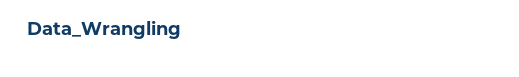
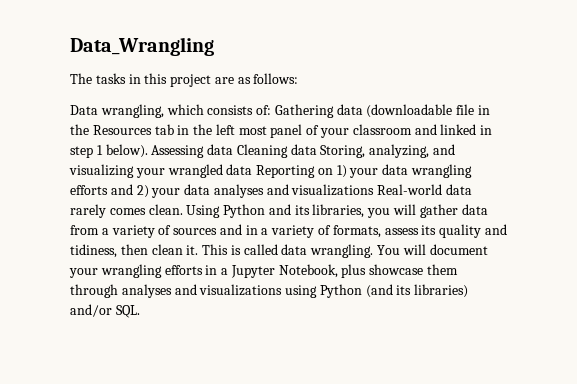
+ The tasks in this project are as follows:
+ Data wrangling, which consists of: Gathering data (downloadable file in the Resources tab in the left most panel of your classroom and linked in step 1 below). Assessing data Cleaning data Storing, analyzing, and visualizing your wrangled data Reporting on 1) your data wrangling efforts and 2) your data analyses and visualizations Real-world data rarely comes clean. Using Python and its libraries, you will gather data from a variety of sources and in a variety of formats, assess its quality and tidiness, then clean it. This is called data wrangling. You will document your wrangling efforts in a Jupyter Notebook, plus showcase them through analyses and visualizations using Python (and its libraries) and/or SQL.

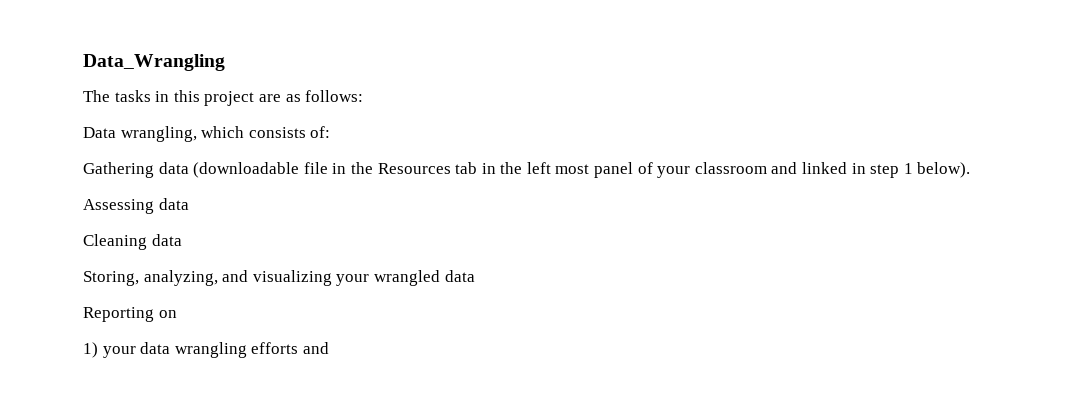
- Data wrangling, which consists of: Gathering data (downloadable file in the Resources tab in the left most panel of your classroom and linked in step 1 below). Assessing data Cleaning data Storing, analyzing, and visualizing your wrangled data Reporting on 1) your data wrangling efforts and 2) your data analyses and visualizations Real-world data rarely comes clean. Using Python and its libraries, you will gather data from a variety of sources and in a variety of formats, assess its quality and tidiness, then clean it. This is called data wrangling. You will document your wrangling efforts in a Jupyter Notebook, plus showcase them through analyses and visualizations using Python (and its libraries) and/or SQL.
+ Data wrangling, which consists of:
+ Gathering data (downloadable file in the Resources tab in the left most panel of your classroom and linked in step 1 below).
+ Assessing data
+ Cleaning data
+ Storing, analyzing, and visualizing your wrangled data
+ Reporting on
+ 1) your data wrangling efforts and

